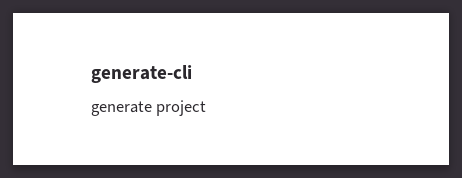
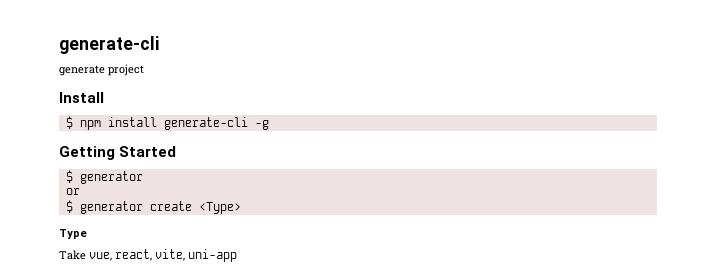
+ Install
+ $ npm install generate-cli -g
+ Getting Started
+ $ generator
+ or
+ $ generator create <Type>
+ Type
+ Take vue, react, vite, uni-app

